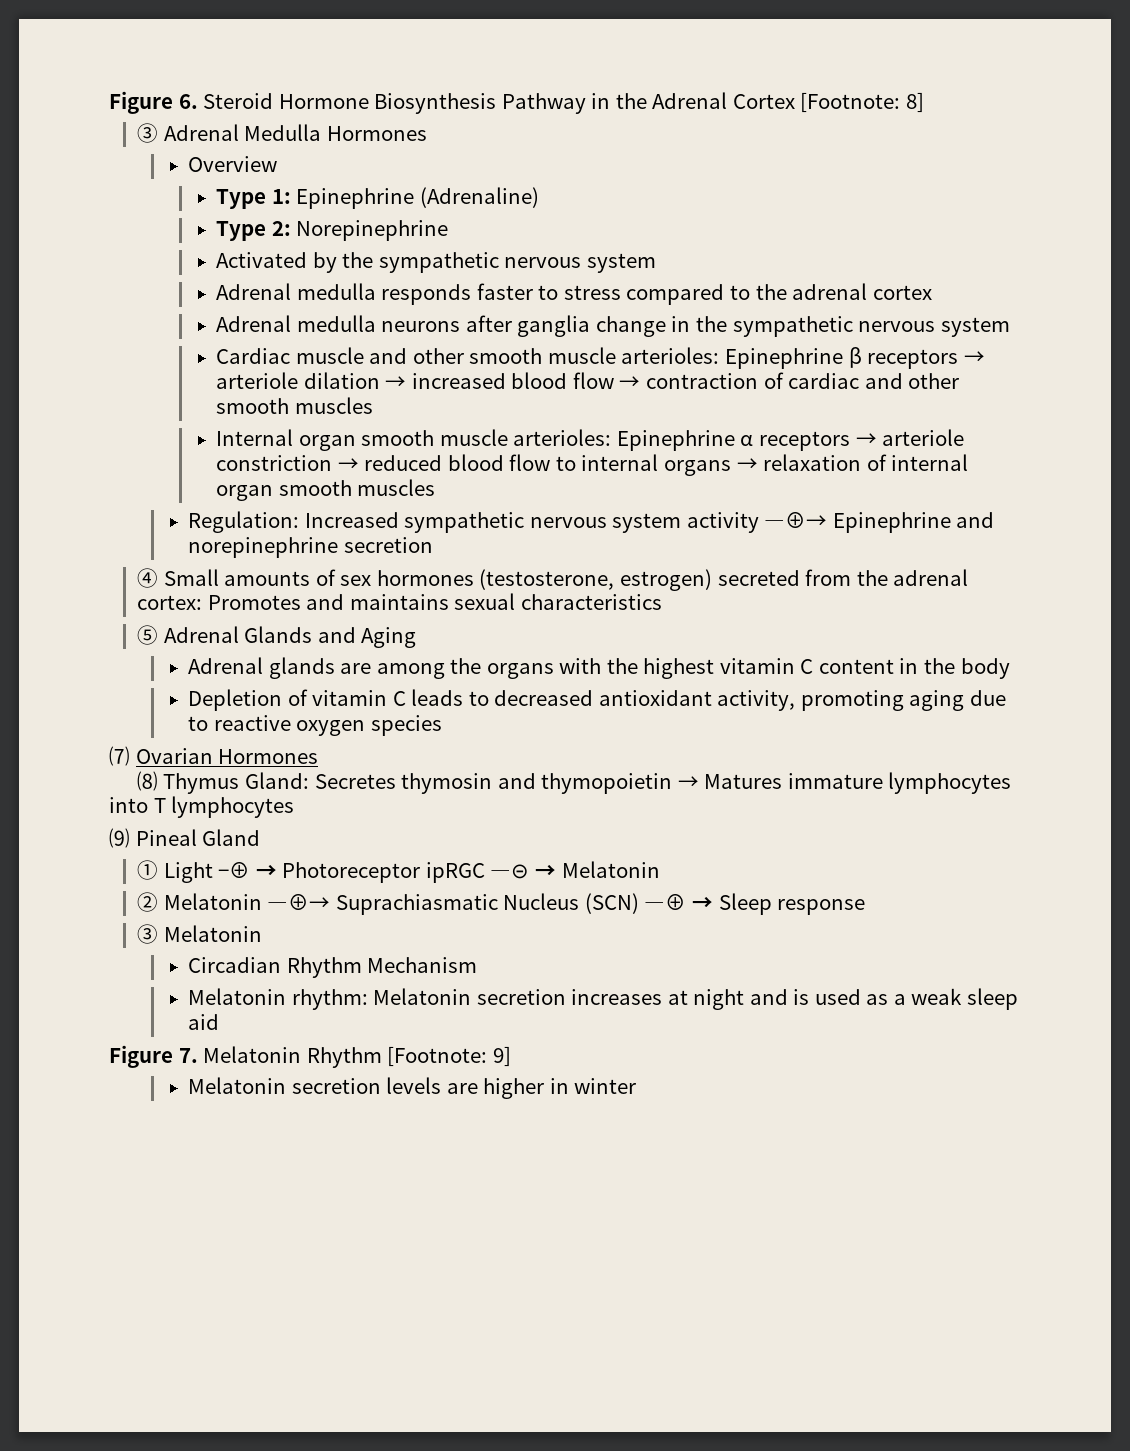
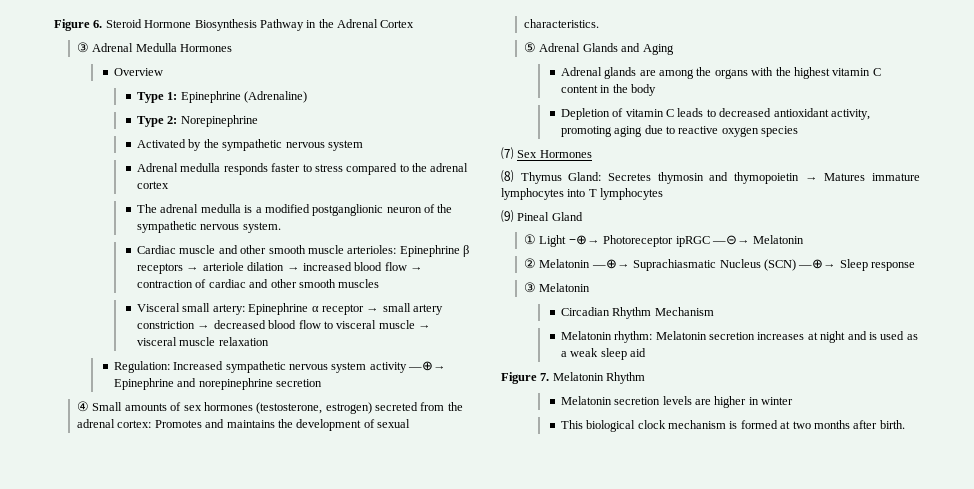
- Figure 6. Steroid Hormone Biosynthesis Pathway in the Adrenal Cortex [Footnote: 8]
+ Figure 6. Steroid Hormone Biosynthesis Pathway in the Adrenal Cortex
- Adrenal medulla neurons after ganglia change in the sympathetic nervous system
+ The adrenal medulla is a modified postganglionic neuron of the sympathetic nervous system.
- Internal organ smooth muscle arterioles: Epinephrine α receptors → arteriole constriction → reduced blood flow to internal organs → relaxation of internal organ smooth muscles
+ Visceral small artery: Epinephrine α receptor → small artery constriction → decreased blood flow to visceral muscle → visceral muscle relaxation
- ④ Small amounts of sex hormones (testosterone, estrogen) secreted from the adrenal cortex: Promotes and maintains sexual characteristics
+ ④ Small amounts of sex hormones (testosterone, estrogen) secreted from the adrenal cortex: Promotes and maintains the development of sexual characteristics.
- ⑺ Ovarian Hormones
+ ⑺ Sex Hormones
- ① Light −⊕ → Photoreceptor ipRGC ―⊝ → Melatonin
+ ① Light −⊕→ Photoreceptor ipRGC ―⊝→ Melatonin
- ② Melatonin ―⊕→ Suprachiasmatic Nucleus (SCN) ―⊕ → Sleep response
+ ② Melatonin ―⊕→ Suprachiasmatic Nucleus (SCN) ―⊕→ Sleep response
- Figure 7. Melatonin Rhythm [Footnote: 9]
+ Figure 7. Melatonin Rhythm
+ This biological clock mechanism is formed at two months after birth.

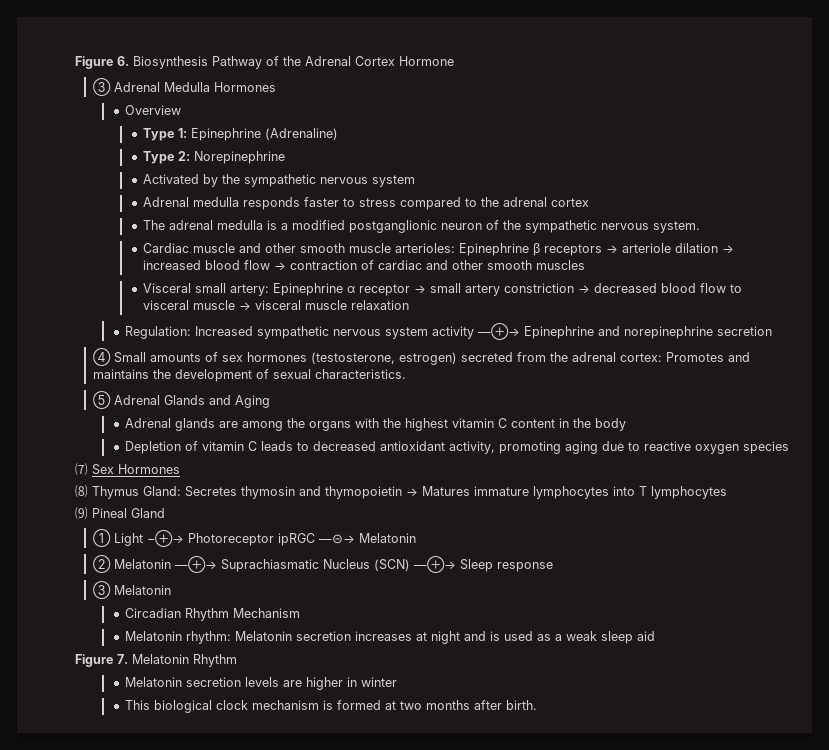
- Figure 6. Steroid Hormone Biosynthesis Pathway in the Adrenal Cortex
+ Figure 6. Biosynthesis Pathway of the Adrenal Cortex Hormone

